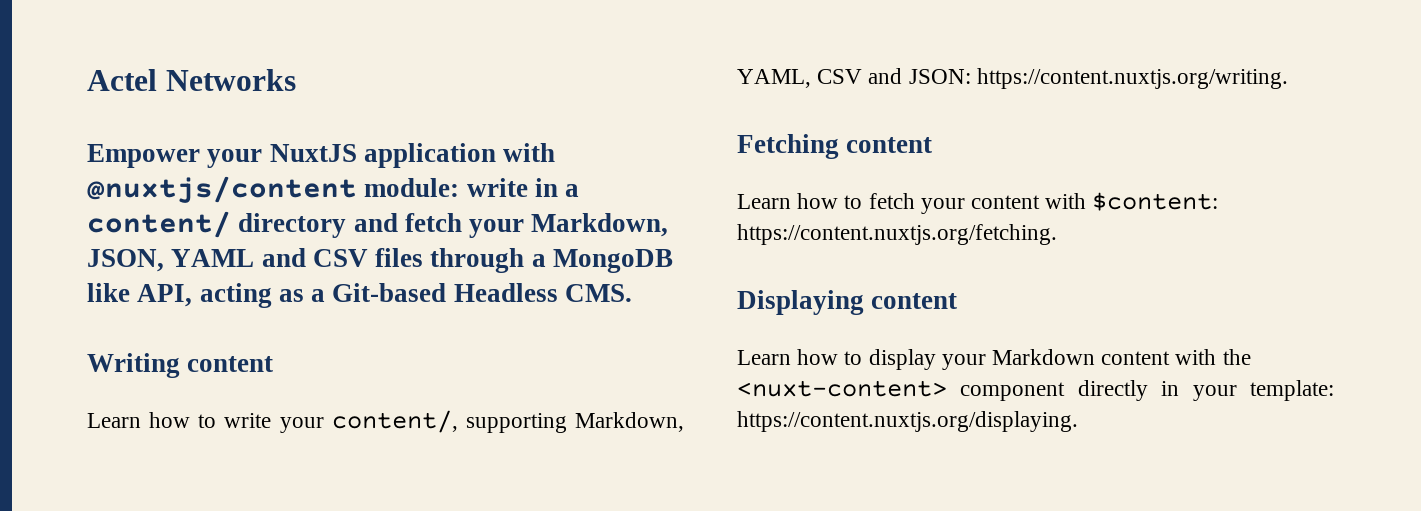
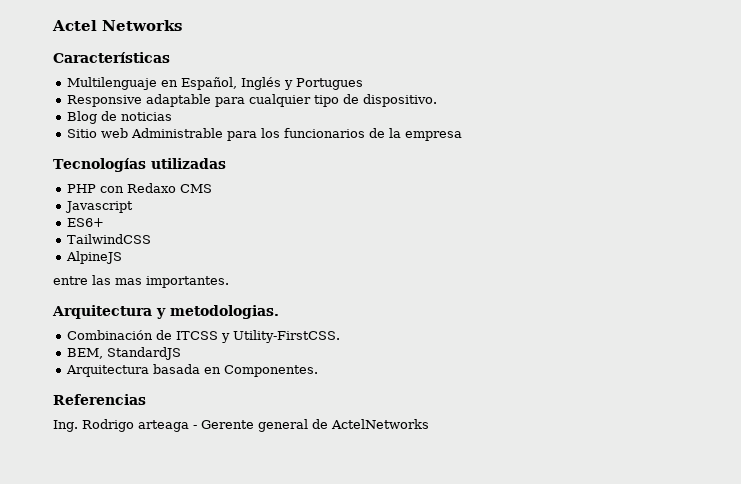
- Empower your NuxtJS application with @nuxtjs/content module: write in a content/ directory and fetch your Markdown, JSON, YAML and CSV files through a MongoDB like API, acting as a Git-based Headless CMS.
- Writing content
- Learn how to write your content/, supporting Markdown, YAML, CSV and JSON: https://content.nuxtjs.org/writing.
- Fetching content
- Learn how to fetch your content with $content: https://content.nuxtjs.org/fetching.
- Displaying content
- Learn how to display your Markdown content with the <nuxt-content> component directly in your template: https://content.nuxtjs.org/displaying.
+ Características
+ Multilenguaje en Español, Inglés y Portugues
+ Responsive adaptable para cualquier tipo de dispositivo.
+ Blog de noticias
+ Sitio web Administrable para los funcionarios de la empresa
+ Tecnologías utilizadas
+ PHP con Redaxo CMS
+ Javascript
+ ES6+
+ TailwindCSS
+ AlpineJS
+ entre las mas importantes.
+ Arquitectura y metodologias.
+ Combinación de ITCSS y Utility-FirstCSS.
+ BEM, StandardJS
+ Arquitectura basada en Componentes.
+ Referencias
+ Ing. Rodrigo arteaga - Gerente general de ActelNetworks

